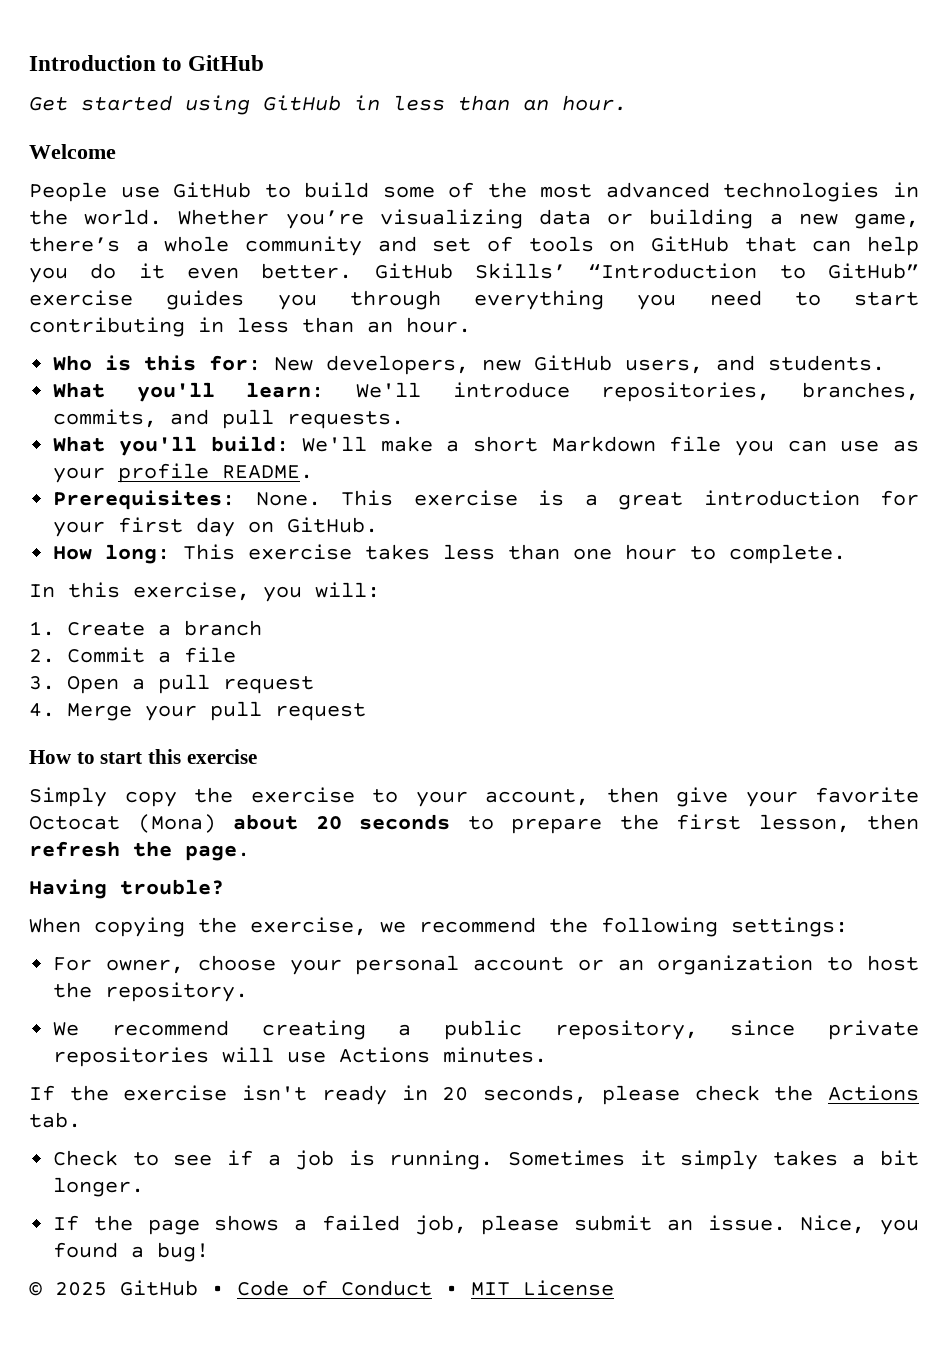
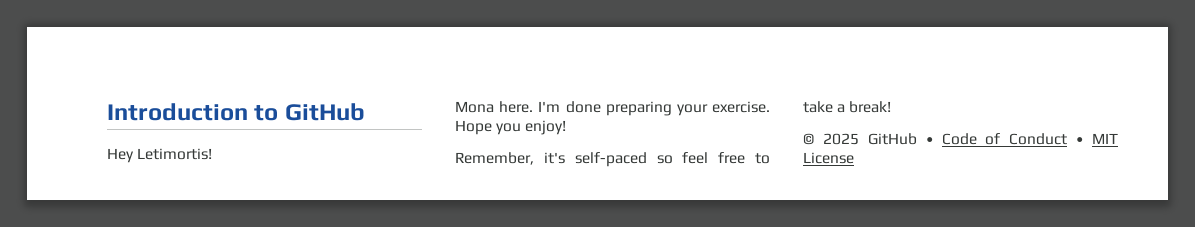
- Get started using GitHub in less than an hour.
- Welcome
- People use GitHub to build some of the most advanced technologies in the world. Whether you’re visualizing data or building a new game, there’s a whole community and set of tools on GitHub that can help you do it even better. GitHub Skills’ “Introduction to GitHub” exercise guides you through everything you need to start contributing in less than an hour.
- Who is this for: New developers, new GitHub users, and students.
- What you'll learn: We'll introduce repositories, branches, commits, and pull requests.
- What you'll build: We'll make a short Markdown file you can use as your profile README.
- Prerequisites: None. This exercise is a great introduction for your first day on GitHub.
- How long: This exercise takes less than one hour to complete.
- In this exercise, you will:
- 1. Create a branch
- 2. Commit a file
- 3. Open a pull request
- 4. Merge your pull request
- How to start this exercise
- Simply copy the exercise to your account, then give your favorite Octocat (Mona) about 20 seconds to prepare the first lesson, then refresh the page.
- Having trouble?
- When copying the exercise, we recommend the following settings:
- For owner, choose your personal account or an organization to host the repository.
- We recommend creating a public repository, since private repositories will use Actions minutes.
- If the exercise isn't ready in 20 seconds, please check the Actions tab.
- Check to see if a job is running. Sometimes it simply takes a bit longer.
- If the page shows a failed job, please submit an issue. Nice, you found a bug!
+ Hey Letimortis!
+ Mona here. I'm done preparing your exercise. Hope you enjoy!
+ Remember, it's self-paced so feel free to take a break!

